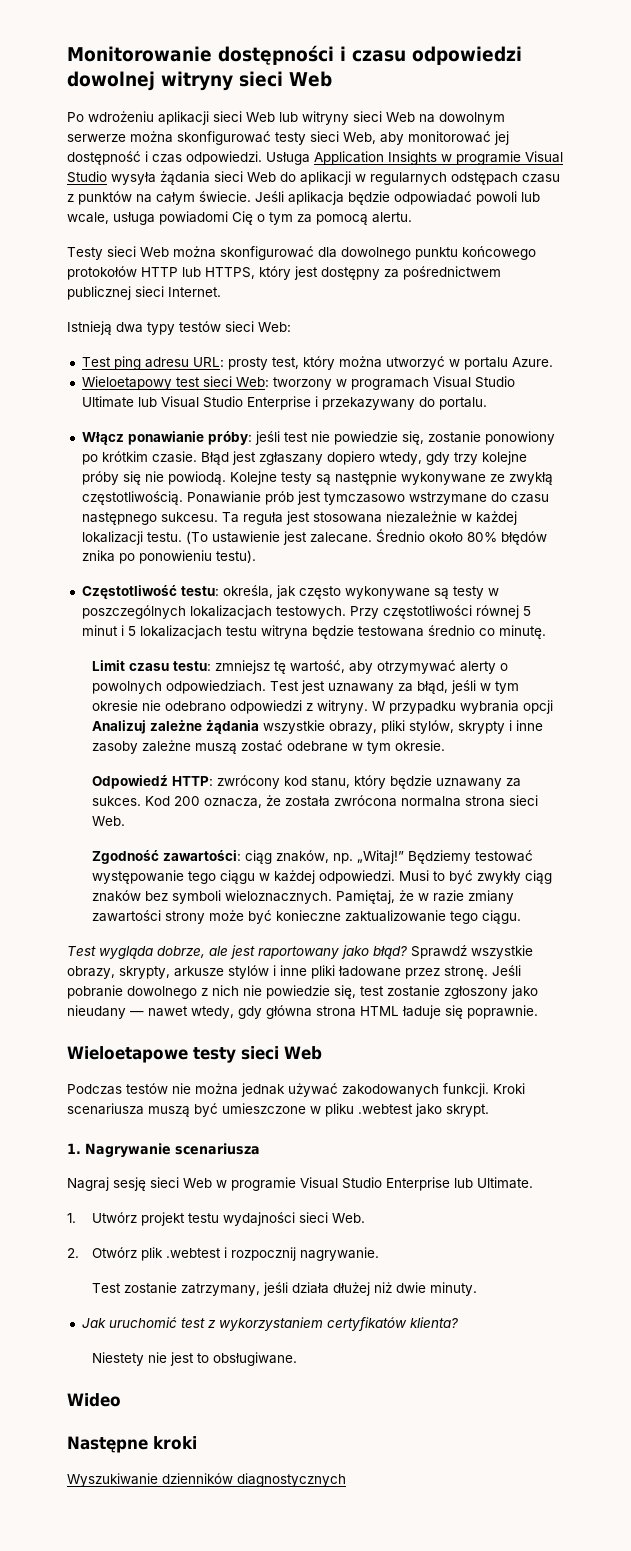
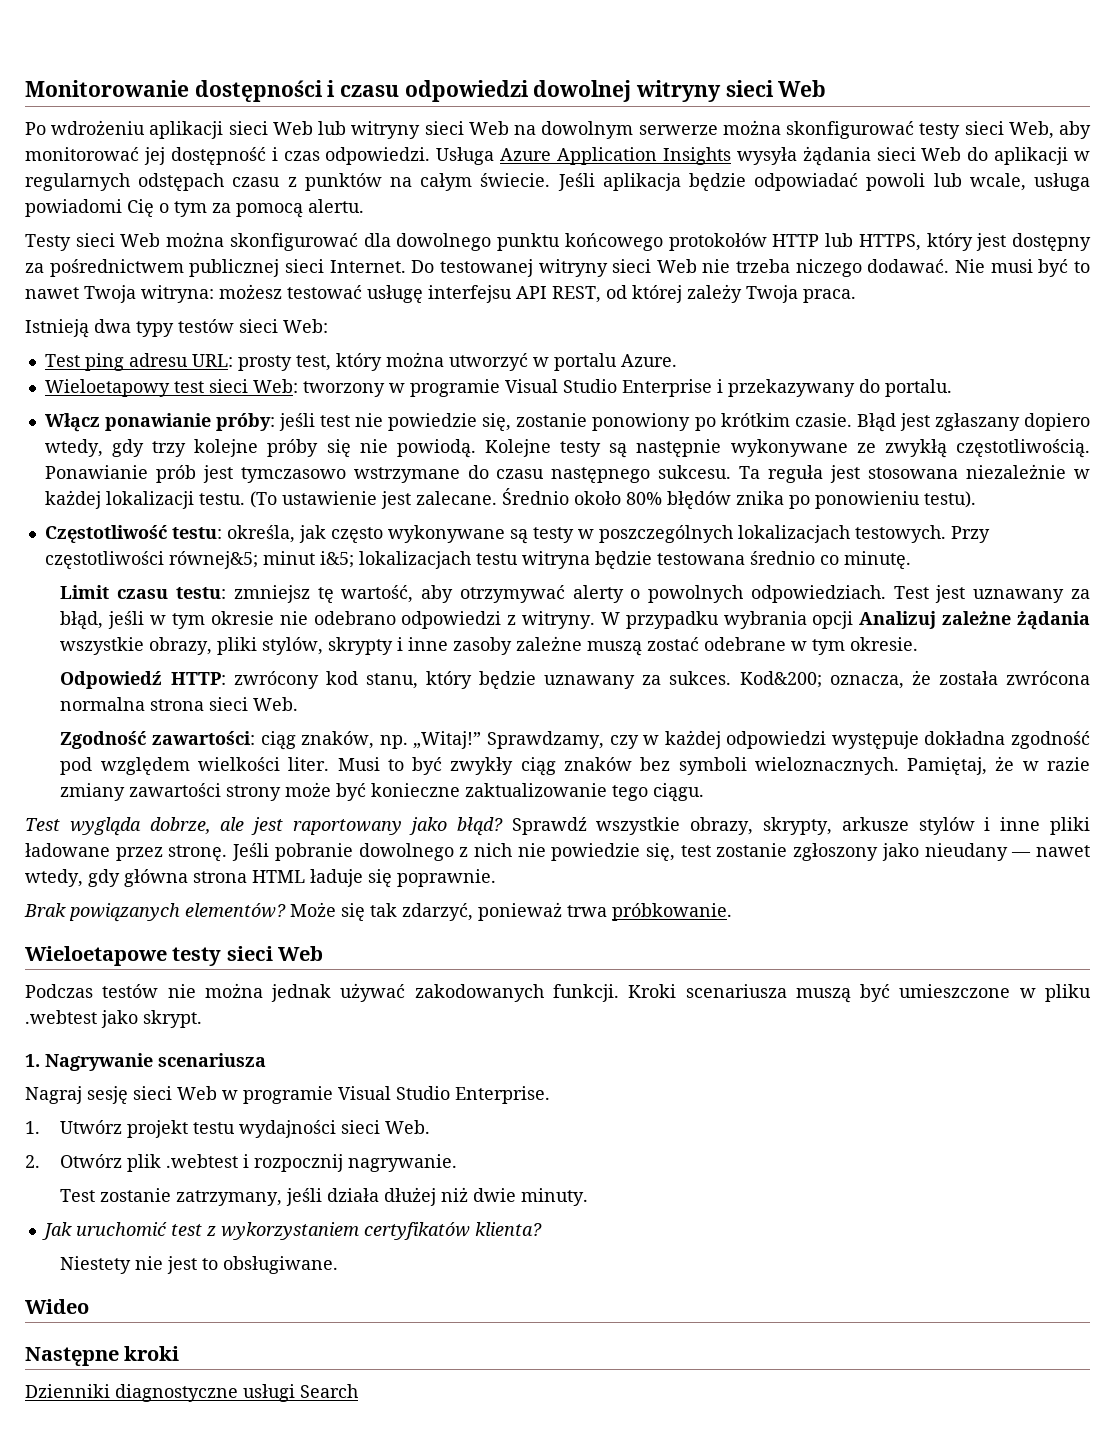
- Usługa Application Insights w programie Visual Studio wysyła żądania sieci Web do aplikacji w regularnych odstępach czasu z punktów na całym świecie.
+ Usługa Azure Application Insights wysyła żądania sieci Web do aplikacji w regularnych odstępach czasu z punktów na całym świecie.
+ Do testowanej witryny sieci Web nie trzeba niczego dodawać. Nie musi być to nawet Twoja witryna: możesz testować usługę interfejsu API REST, od której zależy Twoja praca.
- Wieloetapowy test sieci Web: tworzony w programach Visual Studio Ultimate lub Visual Studio Enterprise i przekazywany do portalu.
+ Wieloetapowy test sieci Web: tworzony w programie Visual Studio Enterprise i przekazywany do portalu.
- Przy częstotliwości równej 5 minut i 5 lokalizacjach testu witryna będzie testowana średnio co minutę.
+ Przy częstotliwości równej&5; minut i&5; lokalizacjach testu witryna będzie testowana średnio co minutę.
- Kod 200 oznacza, że została zwrócona normalna strona sieci Web.
+ Kod&200; oznacza, że została zwrócona normalna strona sieci Web.
- Będziemy testować występowanie tego ciągu w każdej odpowiedzi.
+ Sprawdzamy, czy w każdej odpowiedzi występuje dokładna zgodność pod względem wielkości liter.
+ Brak powiązanych elementów? Może się tak zdarzyć, ponieważ trwa próbkowanie.
- Nagraj sesję sieci Web w programie Visual Studio Enterprise lub Ultimate.
+ Nagraj sesję sieci Web w programie Visual Studio Enterprise.
- Wyszukiwanie dzienników diagnostycznych
+ Dzienniki diagnostyczne usługi Search

